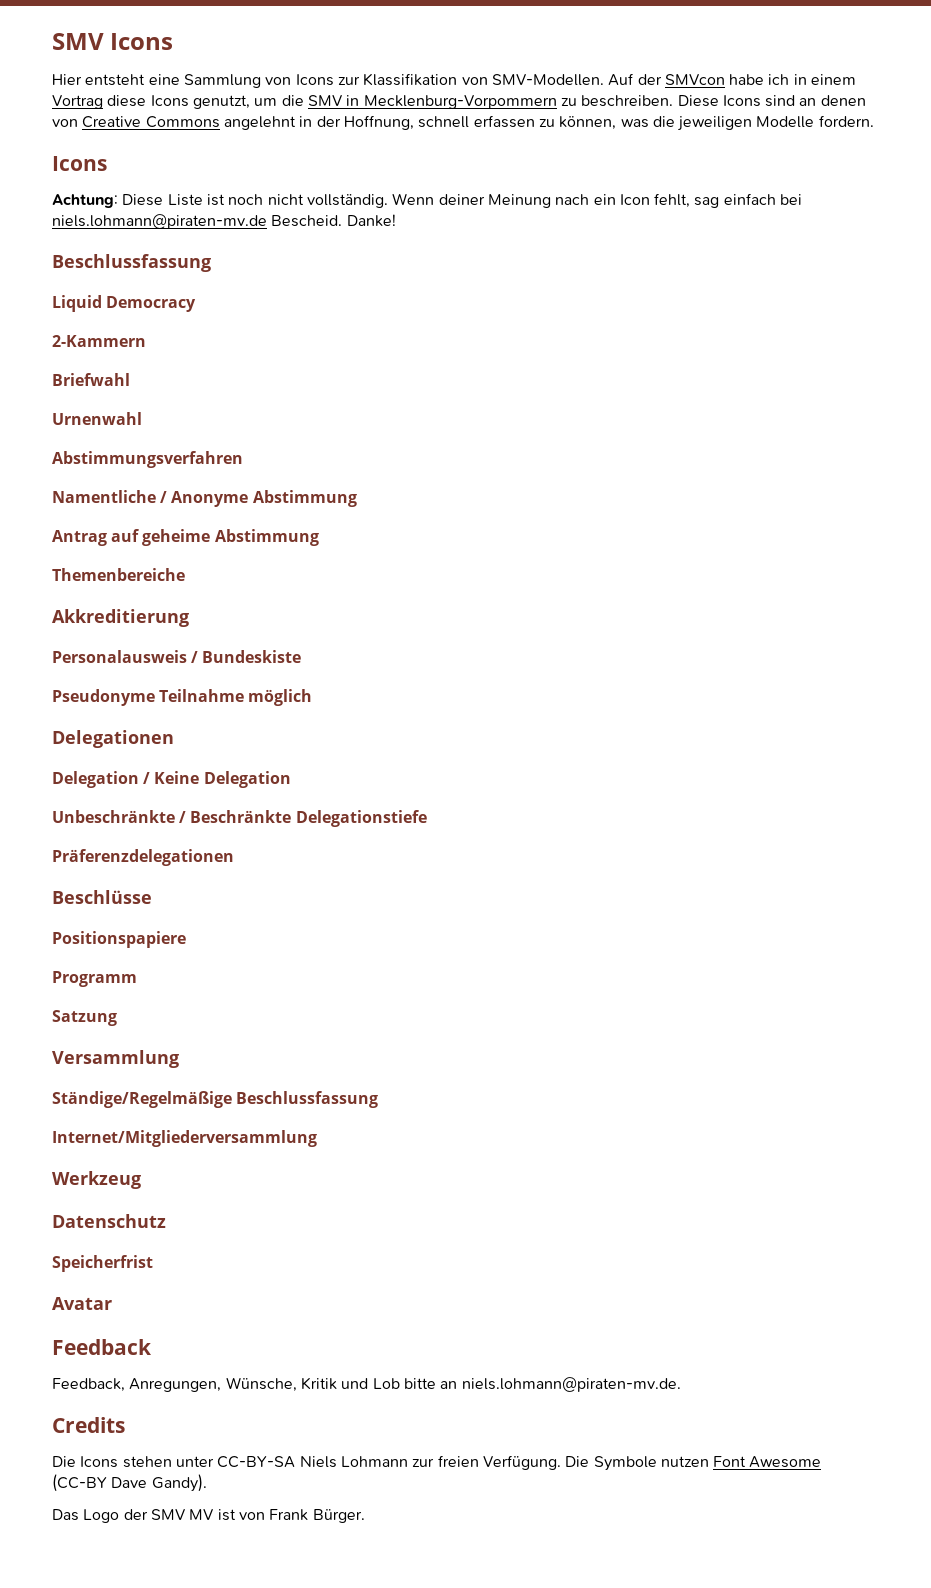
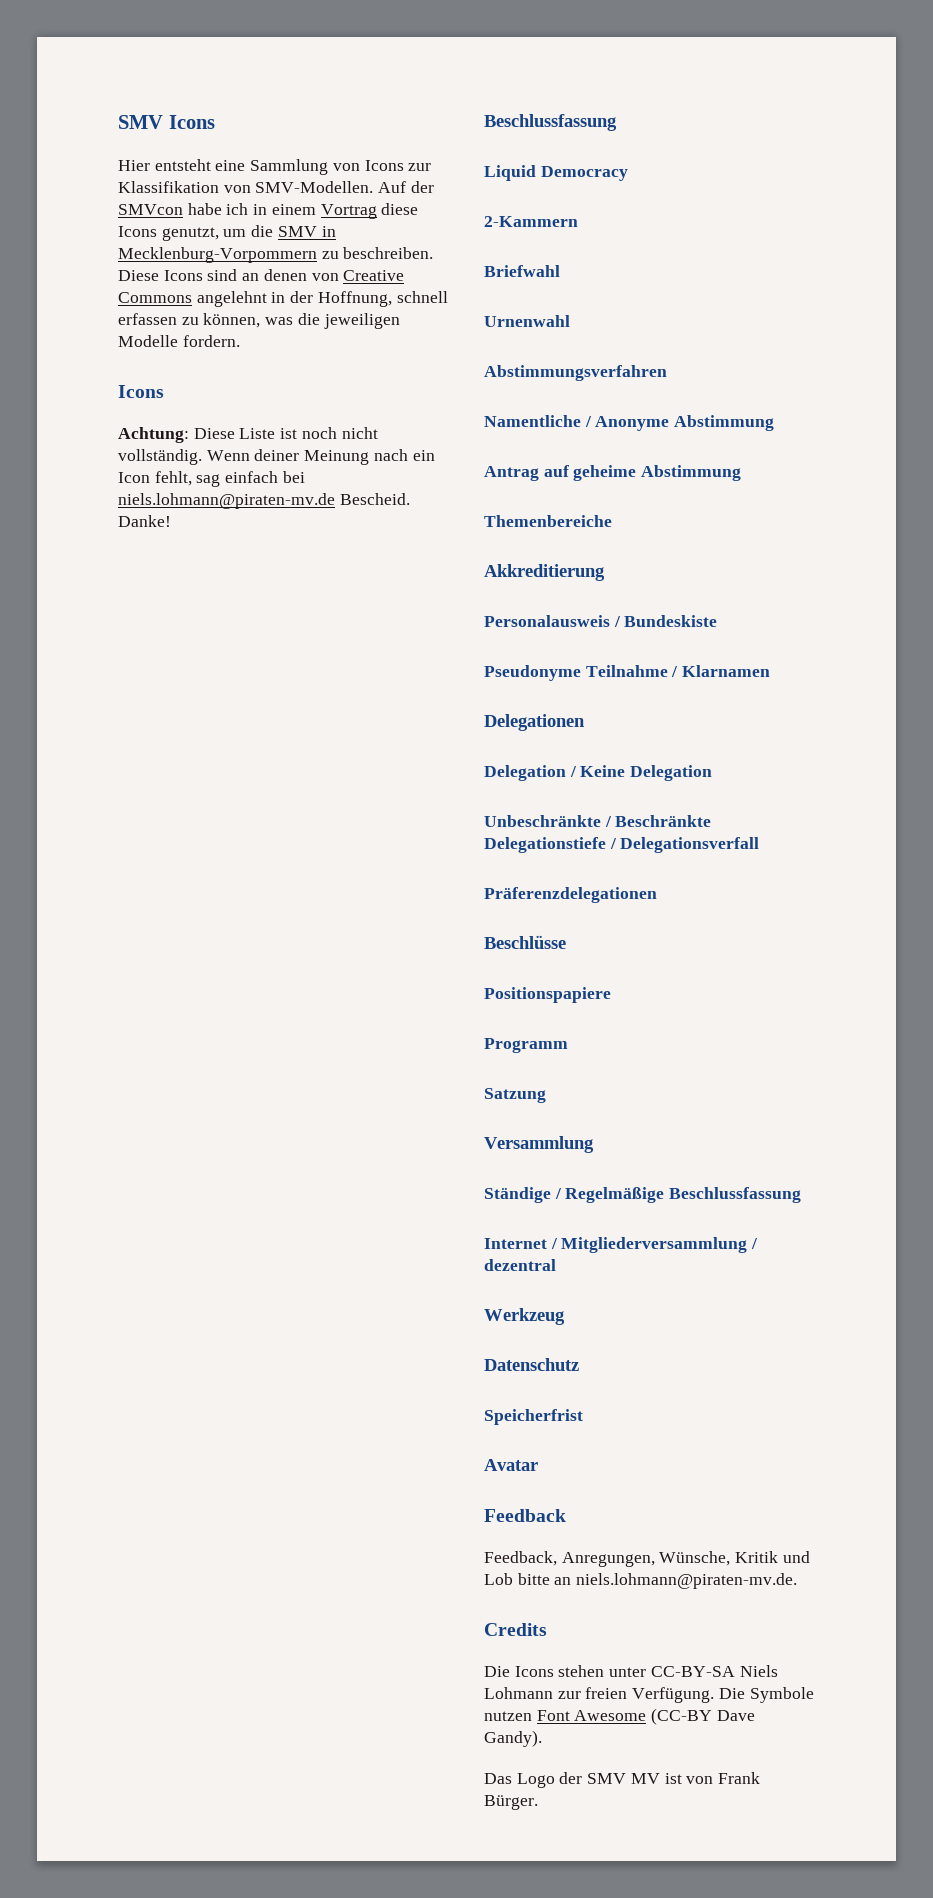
- Pseudonyme Teilnahme möglich
+ Pseudonyme Teilnahme / Klarnamen
- Unbeschränkte / Beschränkte Delegationstiefe
+ Unbeschränkte / Beschränkte Delegationstiefe / Delegationsverfall
- Ständige/Regelmäßige Beschlussfassung
- Internet/Mitgliederversammlung
+ Ständige / Regelmäßige Beschlussfassung
+ Internet / Mitgliederversammlung / dezentral

